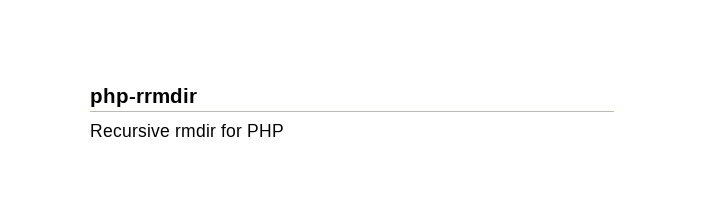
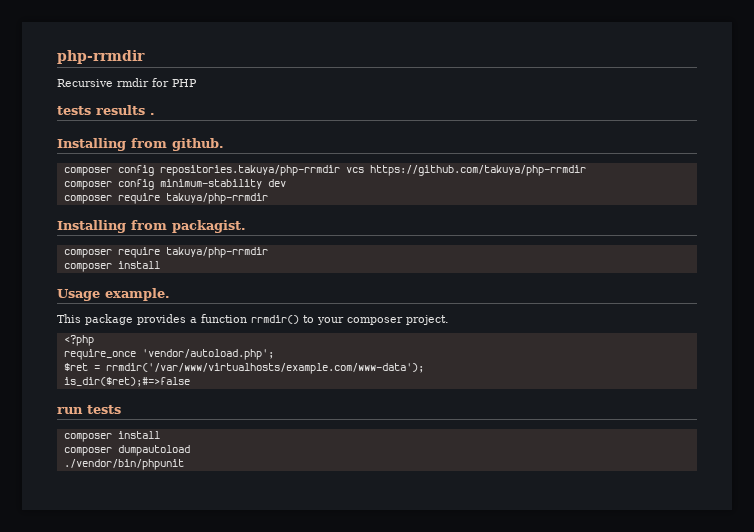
+ tests results .
+ Installing from github.
+ composer config repositories.takuya/php-rrmdir vcs https://github.com/takuya/php-rrmdir
+ composer config minimum-stability dev
+ composer require takuya/php-rrmdir
+ Installing from packagist.
+ composer require takuya/php-rrmdir
+ composer install
+ Usage example.
+ This package provides a function rrmdir() to your composer project.
+ <?php
+ require_once 'vendor/autoload.php';
+ $ret = rrmdir('/var/www/virtualhosts/example.com/www-data');
+ is_dir($ret);#=>false
+ run tests
+ composer install
+ composer dumpautoload
+ ./vendor/bin/phpunit

